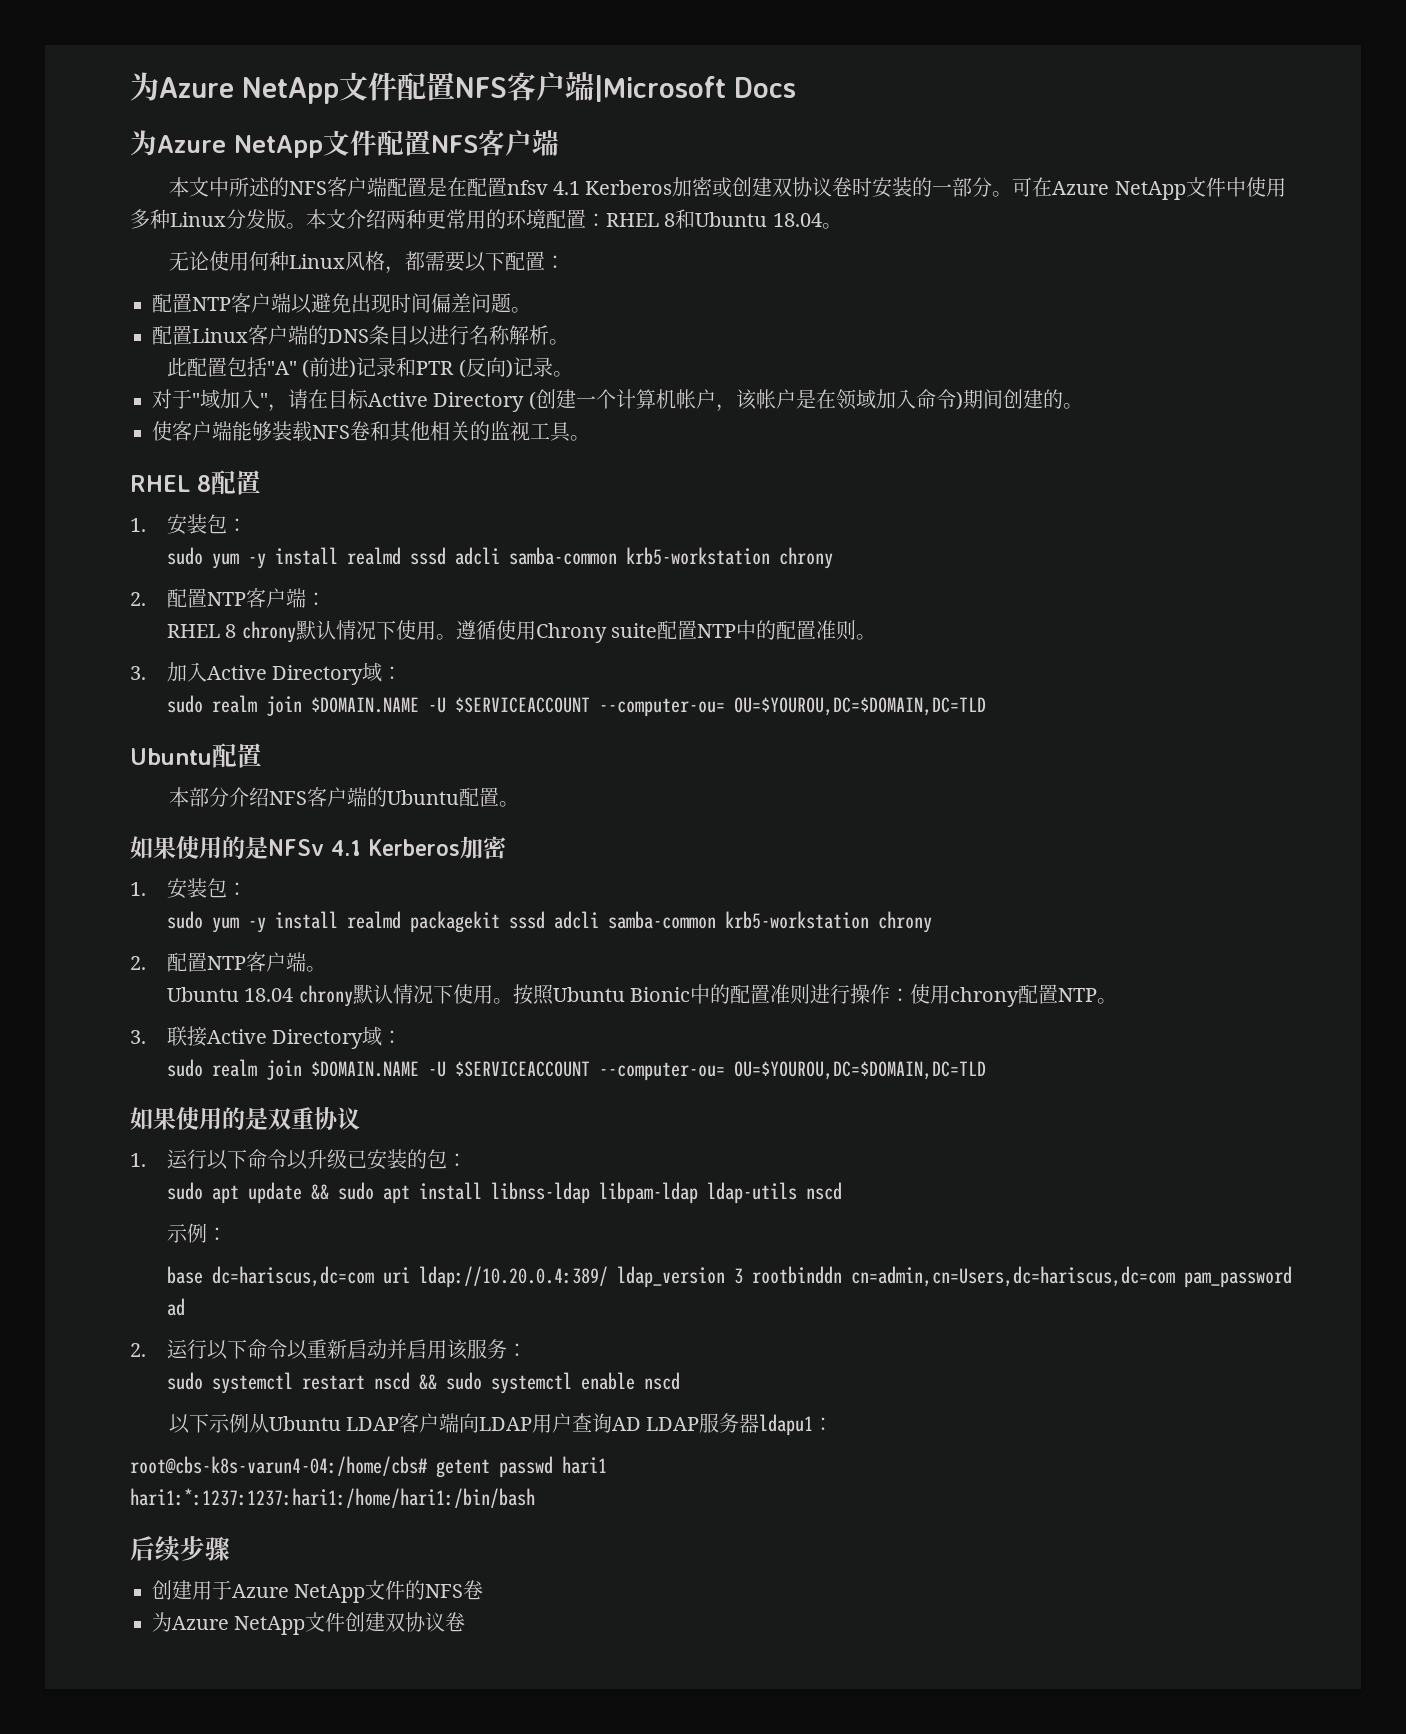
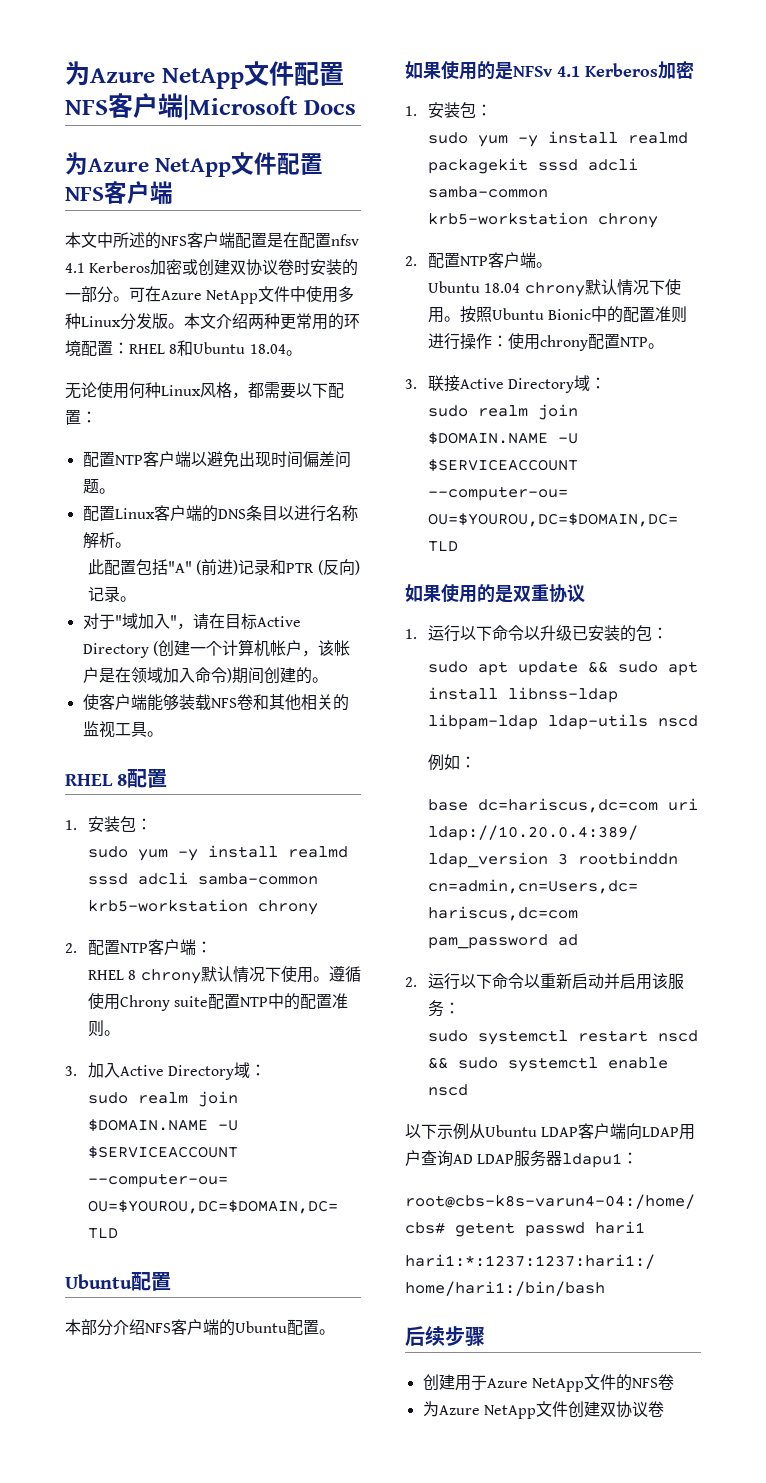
- 示例：
+ 例如：

